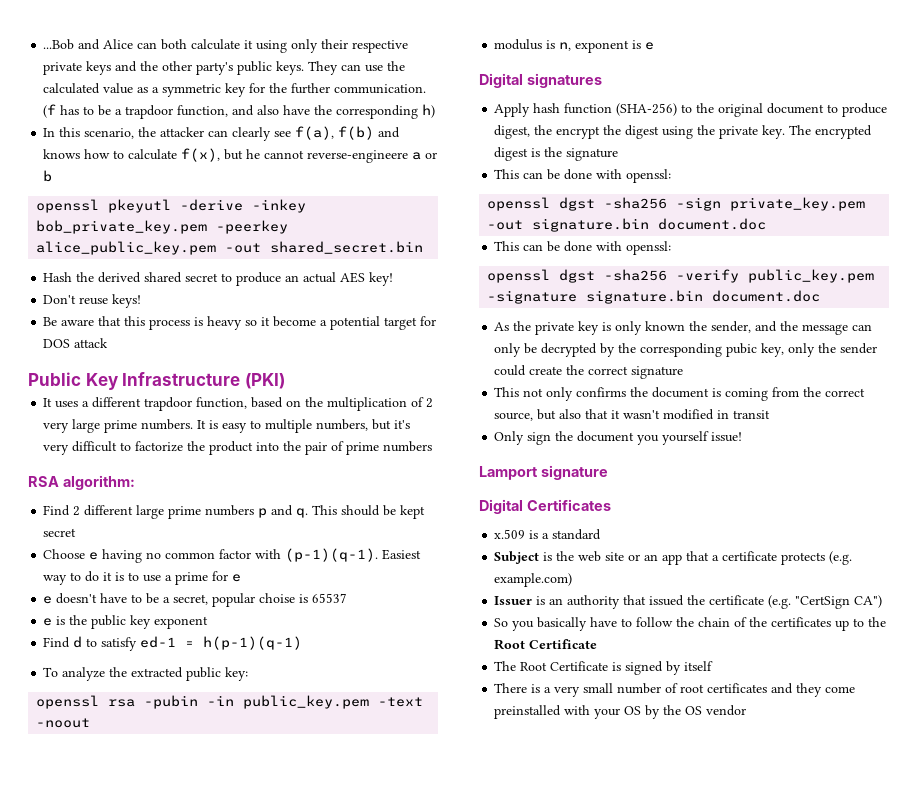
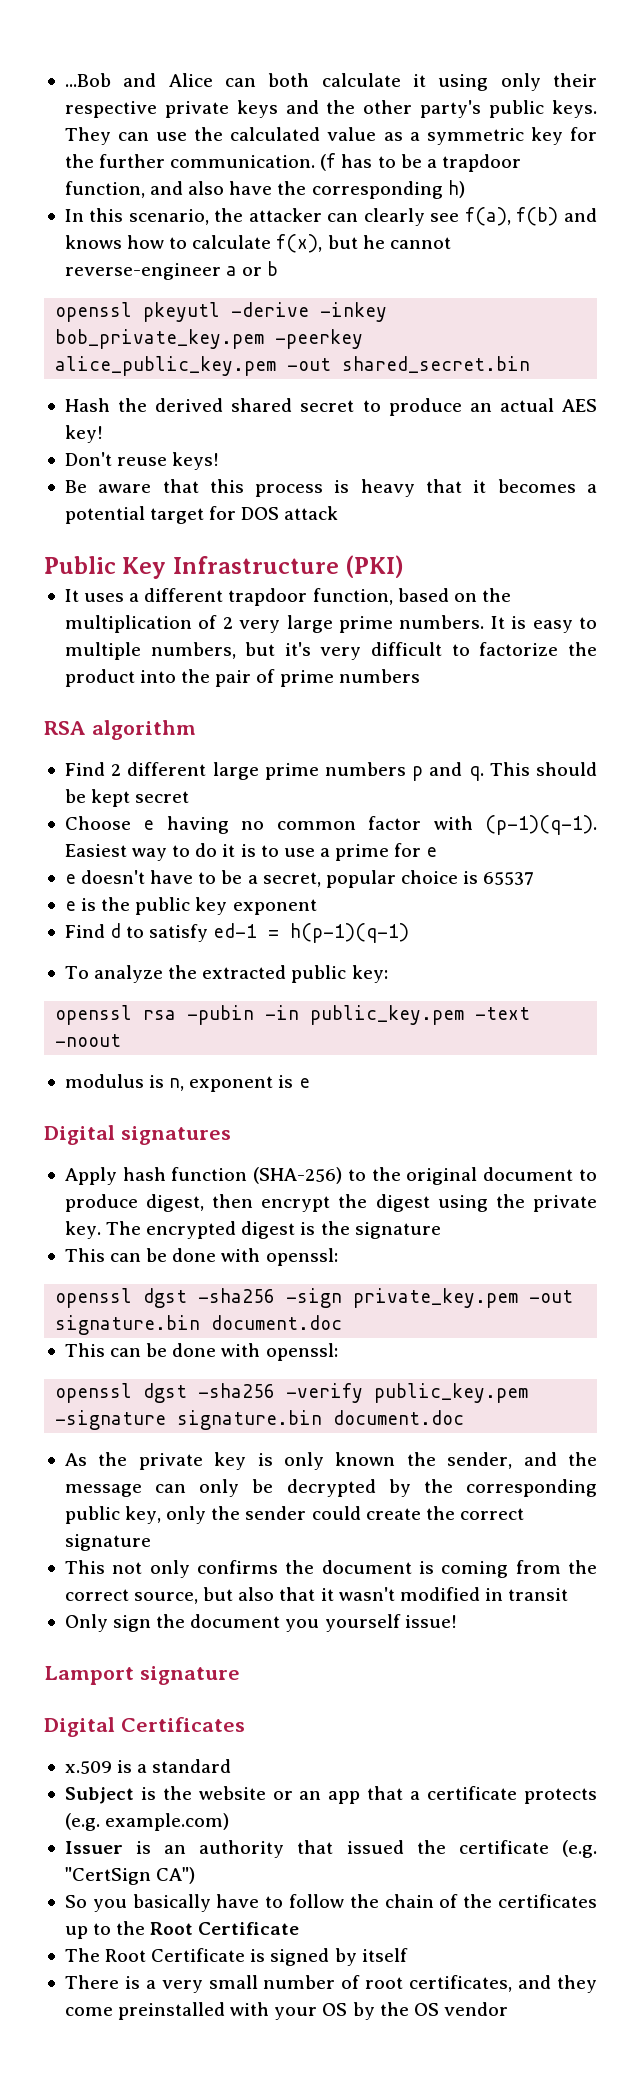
- In this scenario, the attacker can clearly see f(a), f(b) and knows how to calculate f(x), but he cannot reverse-engineere a or b
+ In this scenario, the attacker can clearly see f(a), f(b) and knows how to calculate f(x), but he cannot reverse-engineer a or b
- Be aware that this process is heavy so it become a potential target for DOS attack
+ Be aware that this process is heavy that it becomes a potential target for DOS attack
- RSA algorithm:
+ RSA algorithm
- e doesn't have to be a secret, popular choise is 65537
+ e doesn't have to be a secret, popular choice is 65537
- Apply hash function (SHA-256) to the original document to produce digest, the encrypt the digest using the private key.
+ Apply hash function (SHA-256) to the original document to produce digest, then encrypt the digest using the private key.
- As the private key is only known the sender, and the message can only be decrypted by the corresponding pubic key, only the sender could create the correct signature
+ As the private key is only known the sender, and the message can only be decrypted by the corresponding public key, only the sender could create the correct signature
- Subject is the web site or an app that a certificate protects (e.g. example.com)
+ Subject is the website or an app that a certificate protects (e.g. example.com)
- There is a very small number of root certificates and they come preinstalled with your OS by the OS vendor
+ There is a very small number of root certificates, and they come preinstalled with your OS by the OS vendor

